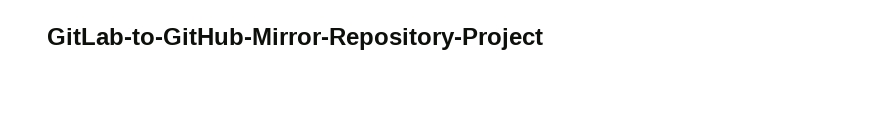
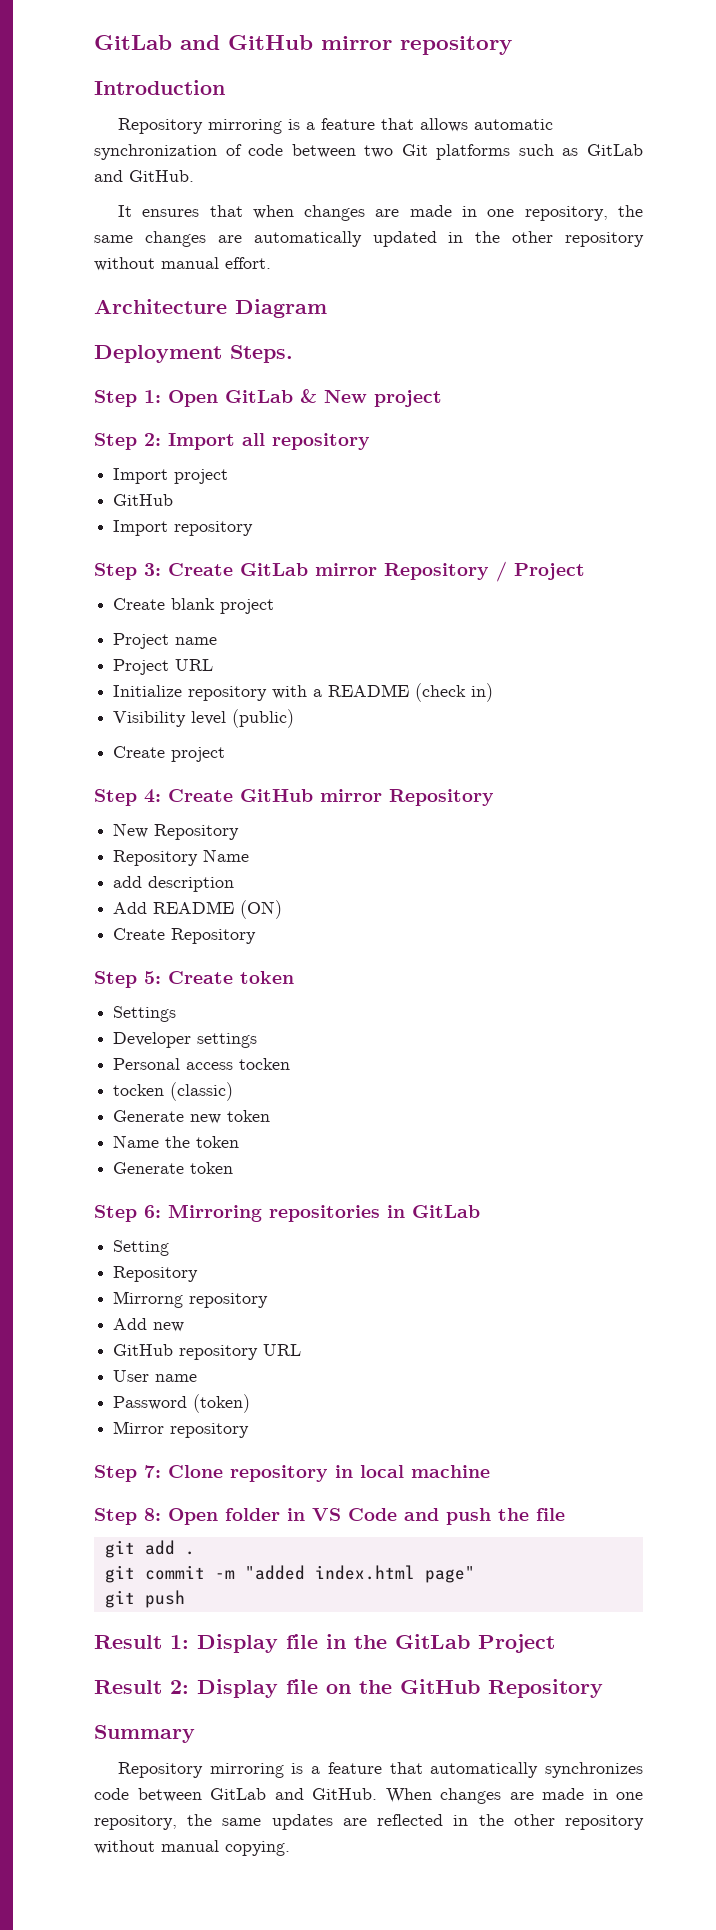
- GitLab-to-GitHub-Mirror-Repository-Project
+ GitLab and GitHub mirror repository
+ Introduction
+ Repository mirroring is a feature that allows automatic synchronization of code between two Git platforms such as GitLab and GitHub.
+ It ensures that when changes are made in one repository, the same changes are automatically updated in the other repository without manual effort.
+ Architecture Diagram
+ Deployment Steps.
+ Step 1: Open GitLab & New project
+ Step 2: Import all repository
+ Import project
+ GitHub
+ Import repository
+ Step 3: Create GitLab mirror Repository / Project
+ Create blank project
+ Project name
+ Project URL
+ Initialize repository with a README (check in)
+ Visibility level (public)
+ Create project
+ Step 4: Create GitHub mirror Repository
+ New Repository
+ Repository Name
+ add description
+ Add README (ON)
+ Create Repository
+ Step 5: Create token
+ Settings
+ Developer settings
+ Personal access tocken
+ tocken (classic)
+ Generate new token
+ Name the token
+ Generate token
+ Step 6: Mirroring repositories in GitLab
+ Setting
+ Repository
+ Mirrorng repository
+ Add new
+ GitHub repository URL
+ User name
+ Password (token)
+ Mirror repository
+ Step 7: Clone repository in local machine
+ Step 8: Open folder in VS Code and push the file
+ git add .
+ git commit -m "added index.html page"
+ git push
+ Result 1: Display file in the GitLab Project
+ Result 2: Display file on the GitHub Repository
+ Summary
+ Repository mirroring is a feature that automatically synchronizes code between GitLab and GitHub. When changes are made in one repository, the same updates are reflected in the other repository without manual copying.

